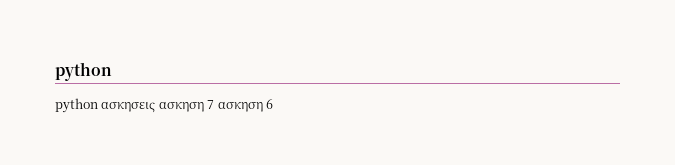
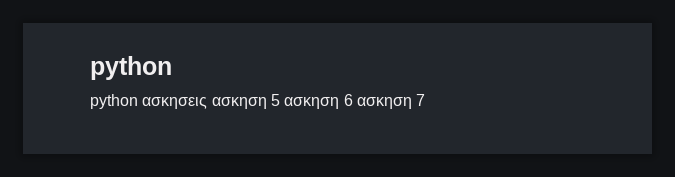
- python ασκησεις ασκηση 7 ασκηση 6
+ python ασκησεις ασκηση 5 ασκηση 6 ασκηση 7

